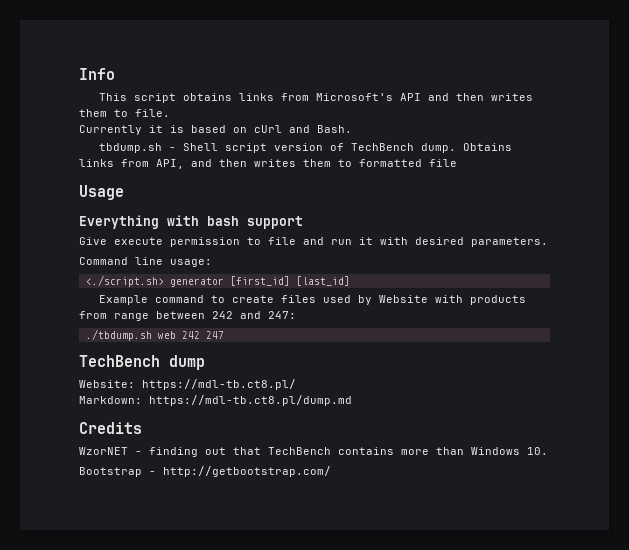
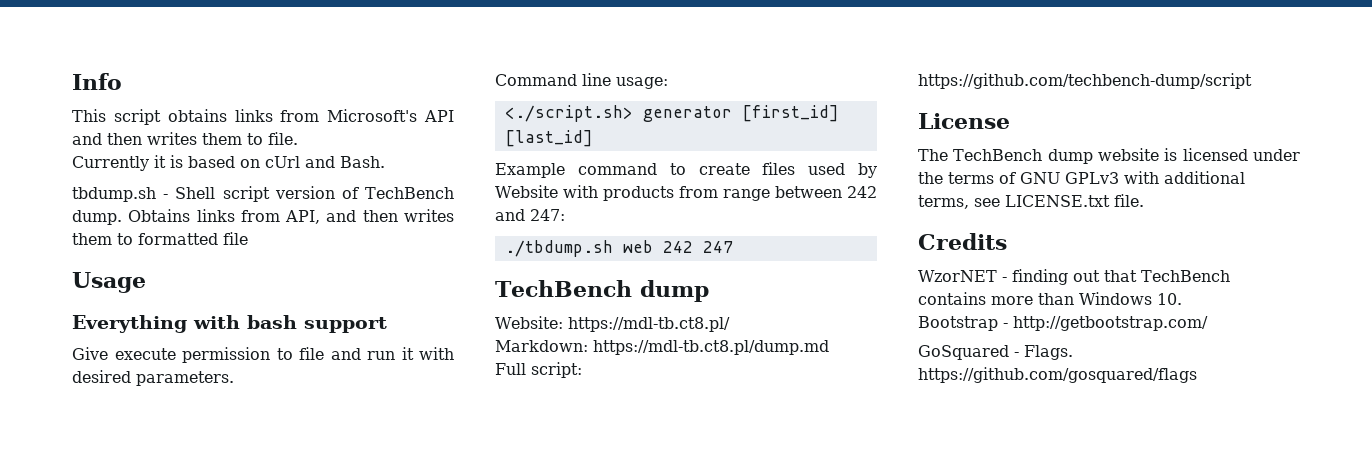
+ Full script: https://github.com/techbench-dump/script
+ License
+ The TechBench dump website is licensed under the terms of GNU GPLv3 with additional terms, see LICENSE.txt file.
+ GoSquared - Flags. https://github.com/gosquared/flags

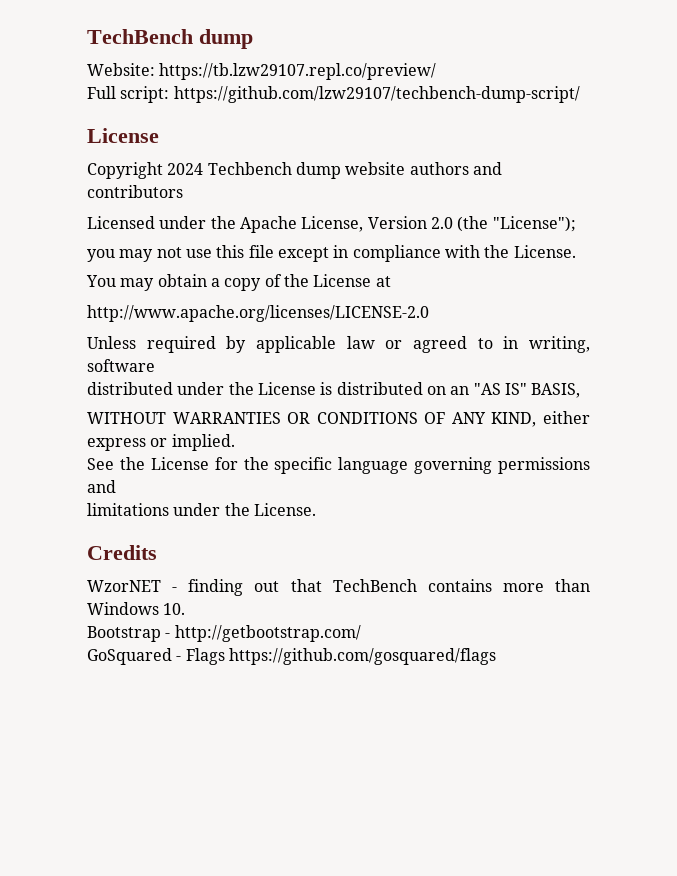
- Info
- This script obtains links from Microsoft's API and then writes them to file.
- Currently it is based on cUrl and Bash.
- tbdump.sh - Shell script version of TechBench dump. Obtains links from API, and then writes them to formatted file
- Usage
- Everything with bash support
- Give execute permission to file and run it with desired parameters.
- Command line usage:
- <./script.sh> generator [first_id] [last_id]
- Example command to create files used by Website with products from range between 242 and 247:
- ./tbdump.sh web 242 247
- Website: https://mdl-tb.ct8.pl/
- Markdown: https://mdl-tb.ct8.pl/dump.md
+ Website: https://tb.lzw29107.repl.co/preview/
- Full script: https://github.com/techbench-dump/script
+ Full script: https://github.com/lzw29107/techbench-dump-script/
- The TechBench dump website is licensed under the terms of GNU GPLv3 with additional terms, see LICENSE.txt file.
+ Copyright 2024 Techbench dump website authors and contributors
+ Licensed under the Apache License, Version 2.0 (the "License");
+ you may not use this file except in compliance with the License.
+ You may obtain a copy of the License at
+ http://www.apache.org/licenses/LICENSE-2.0
+ Unless required by applicable law or agreed to in writing, software
+ distributed under the License is distributed on an "AS IS" BASIS,
+ WITHOUT WARRANTIES OR CONDITIONS OF ANY KIND, either express or implied.
+ See the License for the specific language governing permissions and
+ limitations under the License.
- GoSquared - Flags. https://github.com/gosquared/flags
+ GoSquared - Flags https://github.com/gosquared/flags

